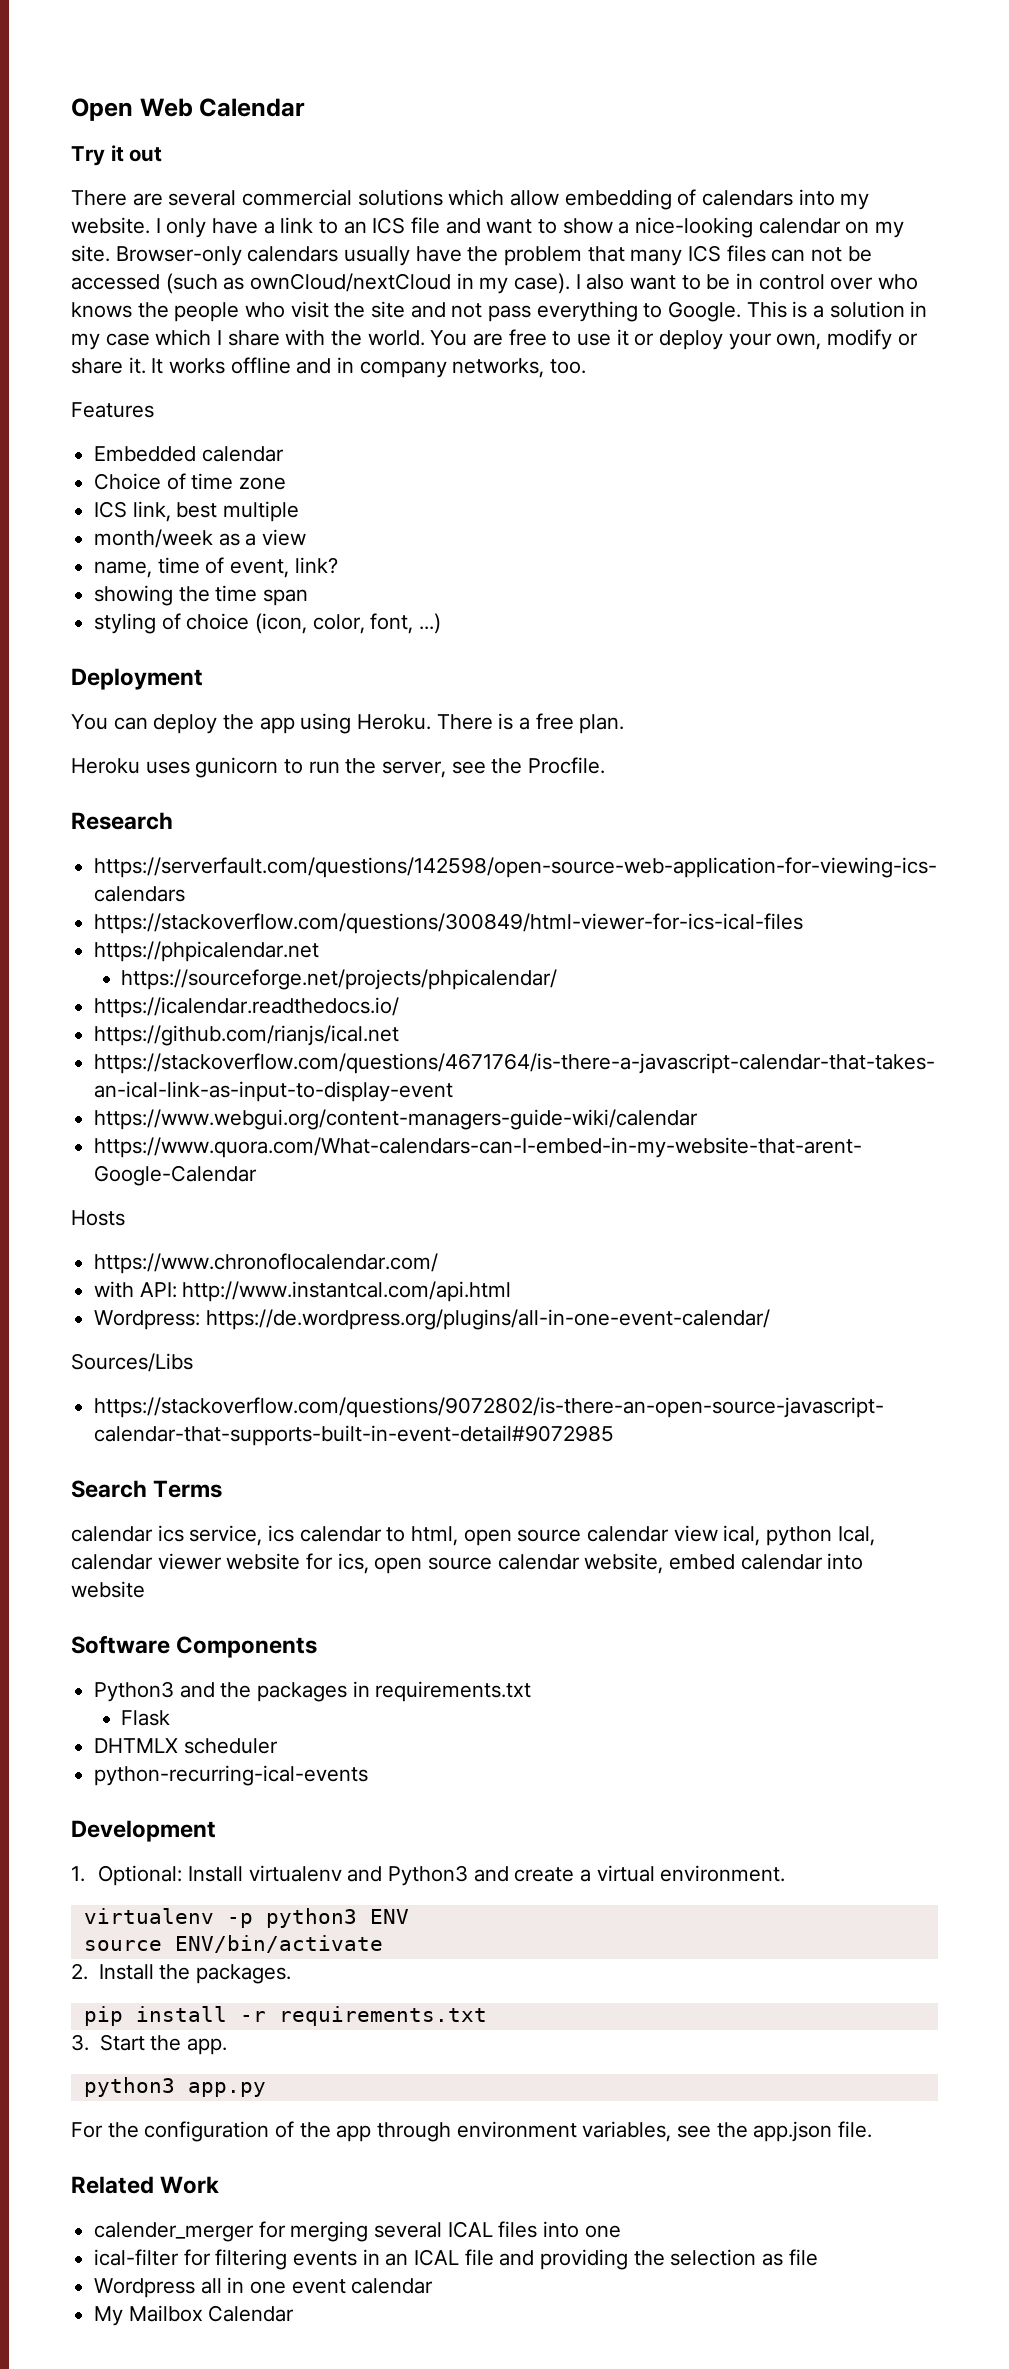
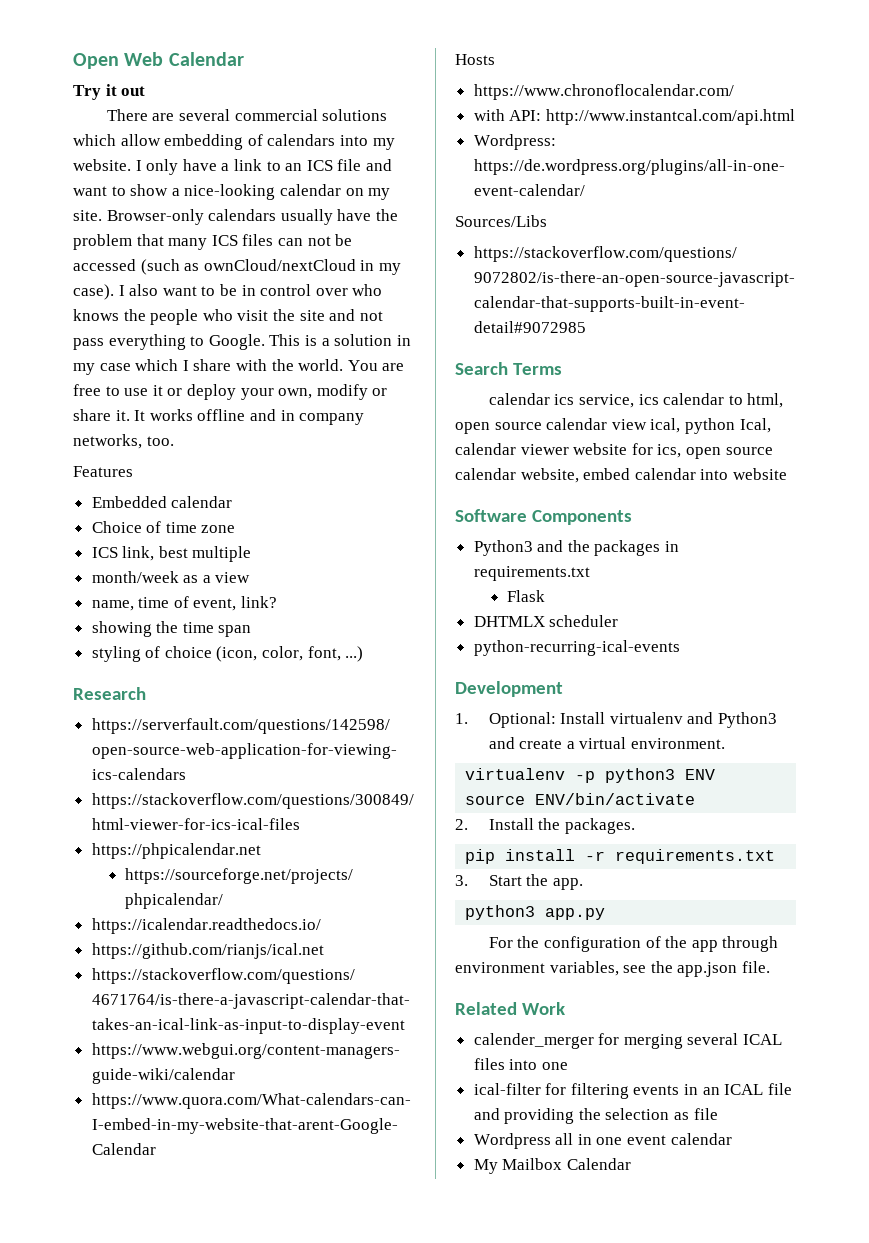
- Deployment
- You can deploy the app using Heroku. There is a free plan.
- Heroku uses gunicorn to run the server, see the Procfile.

